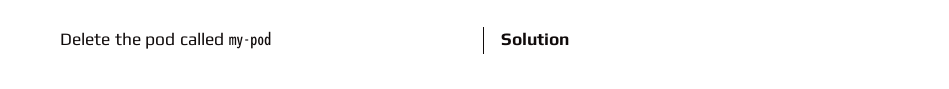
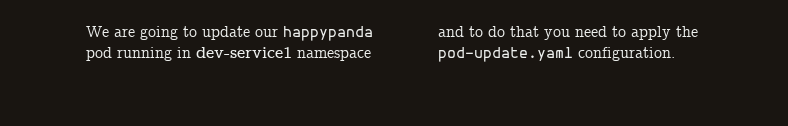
- Delete the pod called my-pod
- Solution
+ We are going to update our happypanda pod running in dev-service1 namespace and to do that you need to apply the pod-update.yaml configuration.

